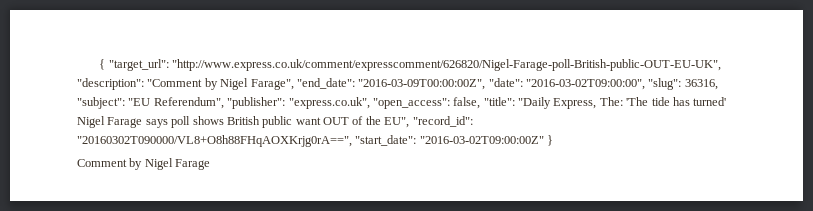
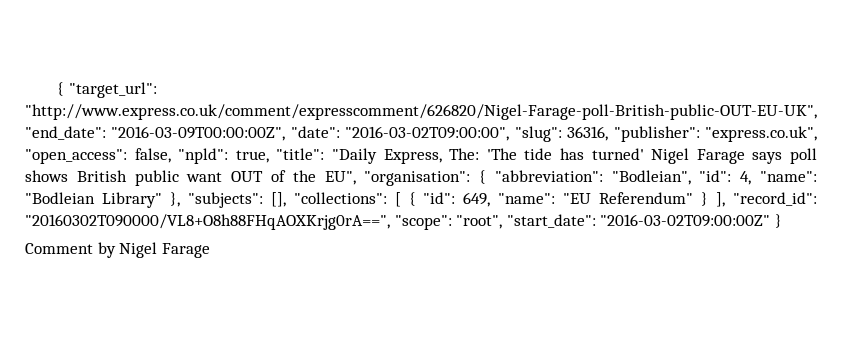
- { "target_url": "http://www.express.co.uk/comment/expresscomment/626820/Nigel-Farage-poll-British-public-OUT-EU-UK", "description": "Comment by Nigel Farage", "end_date": "2016-03-09T00:00:00Z", "date": "2016-03-02T09:00:00", "slug": 36316, "subject": "EU Referendum", "publisher": "express.co.uk", "open_access": false, "title": "Daily Express, The: 'The tide has turned' Nigel Farage says poll shows British public want OUT of the EU", "record_id": "20160302T090000/VL8+O8h88FHqAOXKrjg0rA==", "start_date": "2016-03-02T09:00:00Z" }
+ { "target_url": "http://www.express.co.uk/comment/expresscomment/626820/Nigel-Farage-poll-British-public-OUT-EU-UK", "end_date": "2016-03-09T00:00:00Z", "date": "2016-03-02T09:00:00", "slug": 36316, "publisher": "express.co.uk", "open_access": false, "npld": true, "title": "Daily Express, The: 'The tide has turned' Nigel Farage says poll shows British public want OUT of the EU", "organisation": { "abbreviation": "Bodleian", "id": 4, "name": "Bodleian Library" }, "subjects": [], "collections": [ { "id": 649, "name": "EU Referendum" } ], "record_id": "20160302T090000/VL8+O8h88FHqAOXKrjg0rA==", "scope": "root", "start_date": "2016-03-02T09:00:00Z" }

